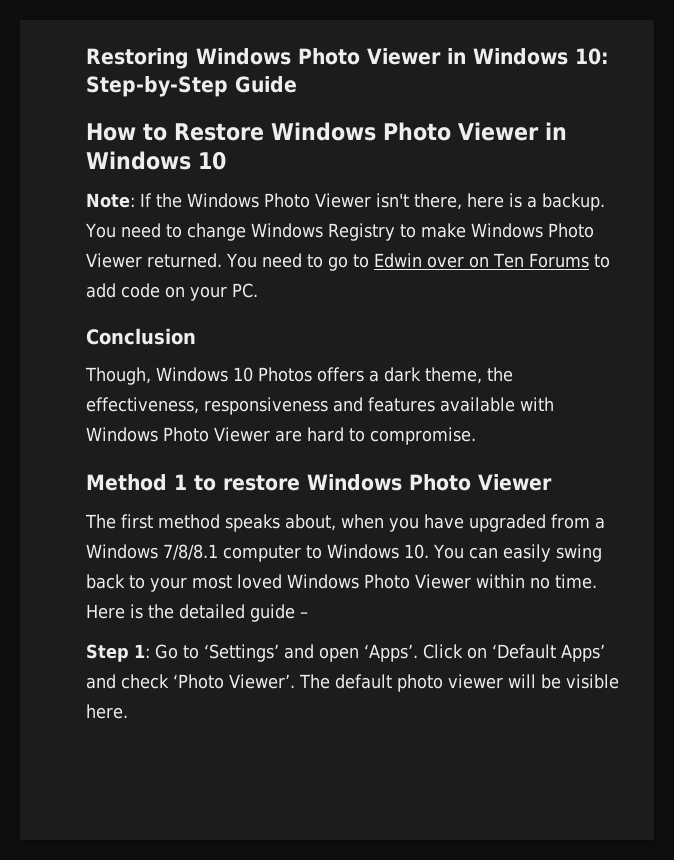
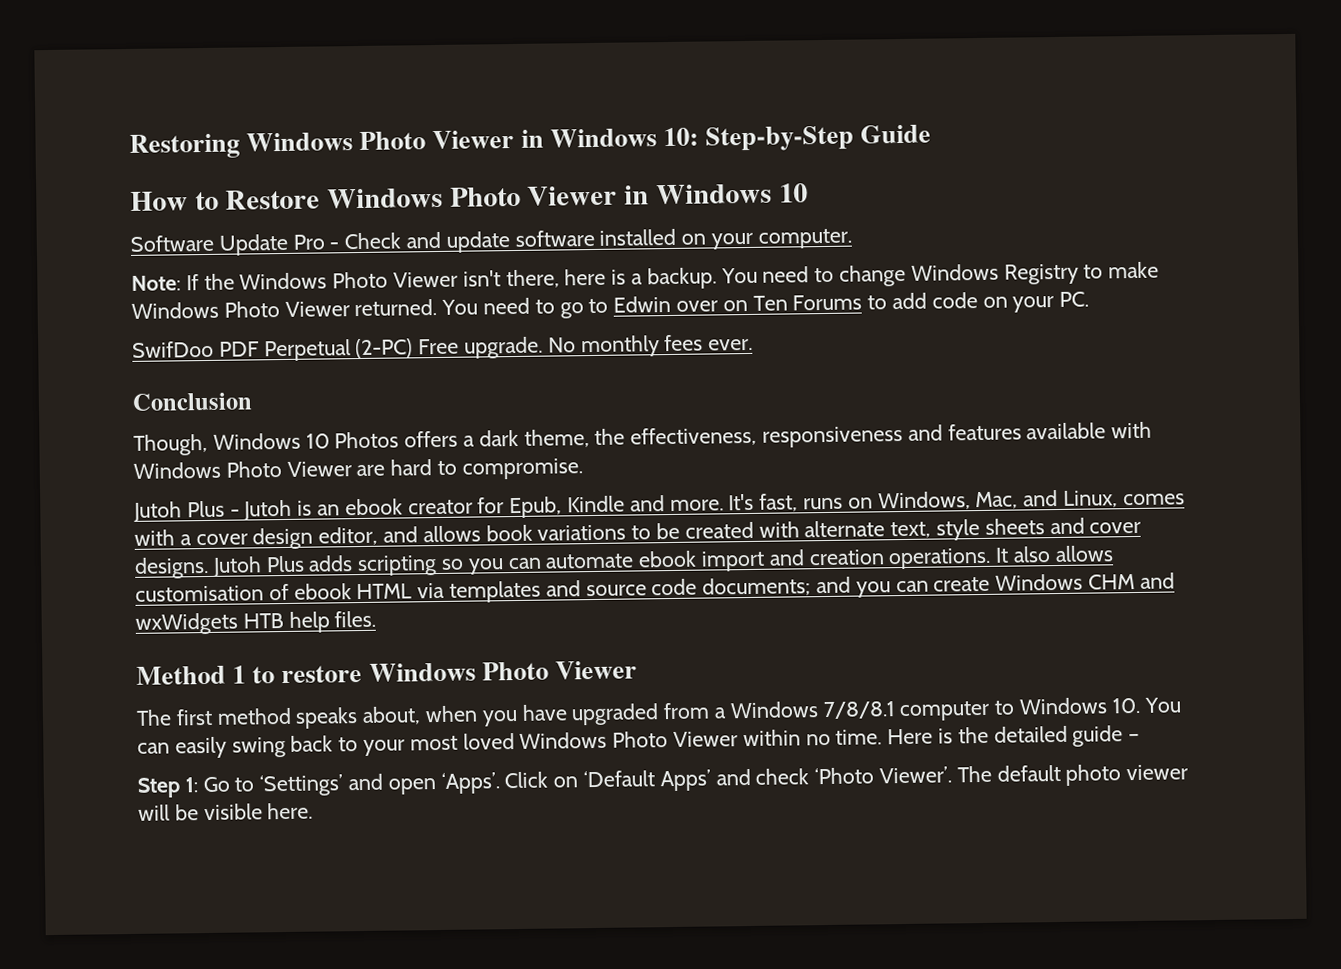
+ Software Update Pro - Check and update software installed on your computer.
+ SwifDoo PDF Perpetual (2-PC) Free upgrade. No monthly fees ever.
+ Jutoh Plus - Jutoh is an ebook creator for Epub, Kindle and more. It's fast, runs on Windows, Mac, and Linux, comes with a cover design editor, and allows book variations to be created with alternate text, style sheets and cover designs. Jutoh Plus adds scripting so you can automate ebook import and creation operations. It also allows customisation of ebook HTML via templates and source code documents; and you can create Windows CHM and wxWidgets HTB help files.

